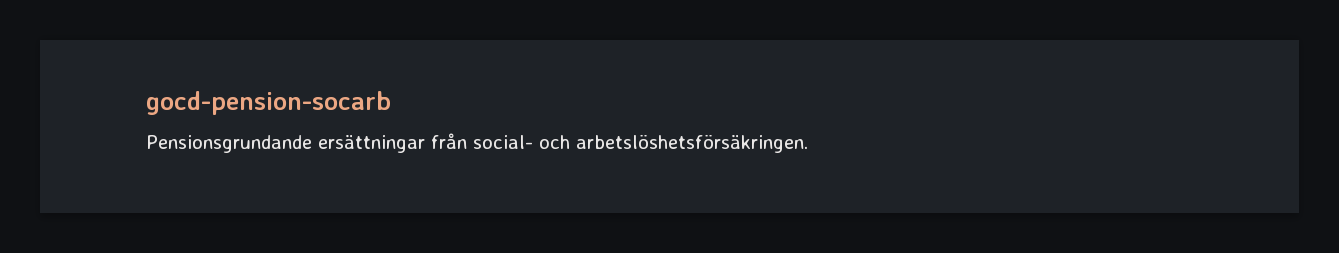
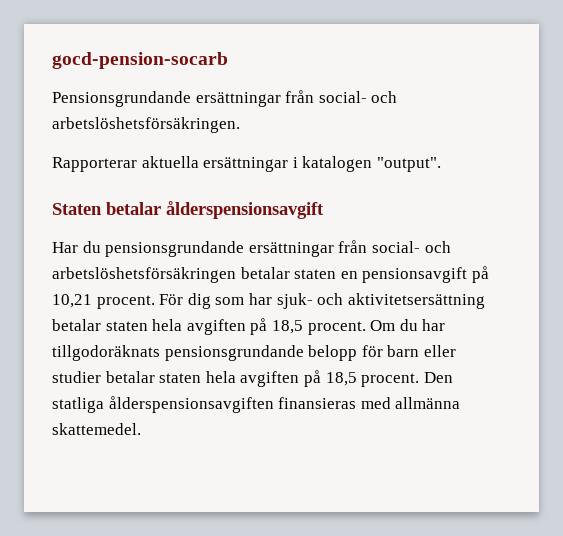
+ Rapporterar aktuella ersättningar i katalogen "output".
+ Staten betalar ålderspensionsavgift
+ Har du pensionsgrundande ersättningar från social- och arbetslöshetsförsäkringen betalar staten en pensionsavgift på 10,21 procent. För dig som har sjuk- och aktivitetsersättning betalar staten hela avgiften på 18,5 procent. Om du har tillgodoräknats pensionsgrundande belopp för barn eller studier betalar staten hela avgiften på 18,5 procent. Den statliga ålderspensionsavgiften finansieras med allmänna skattemedel.

